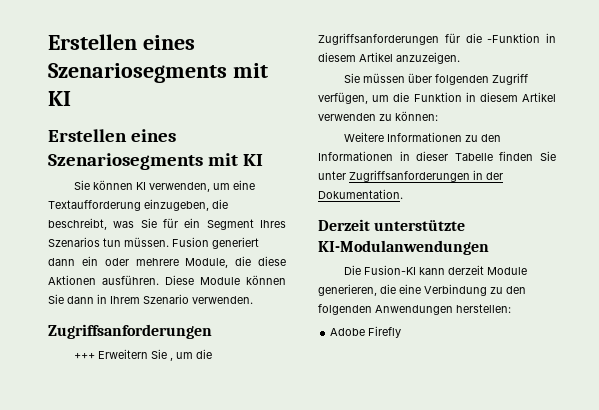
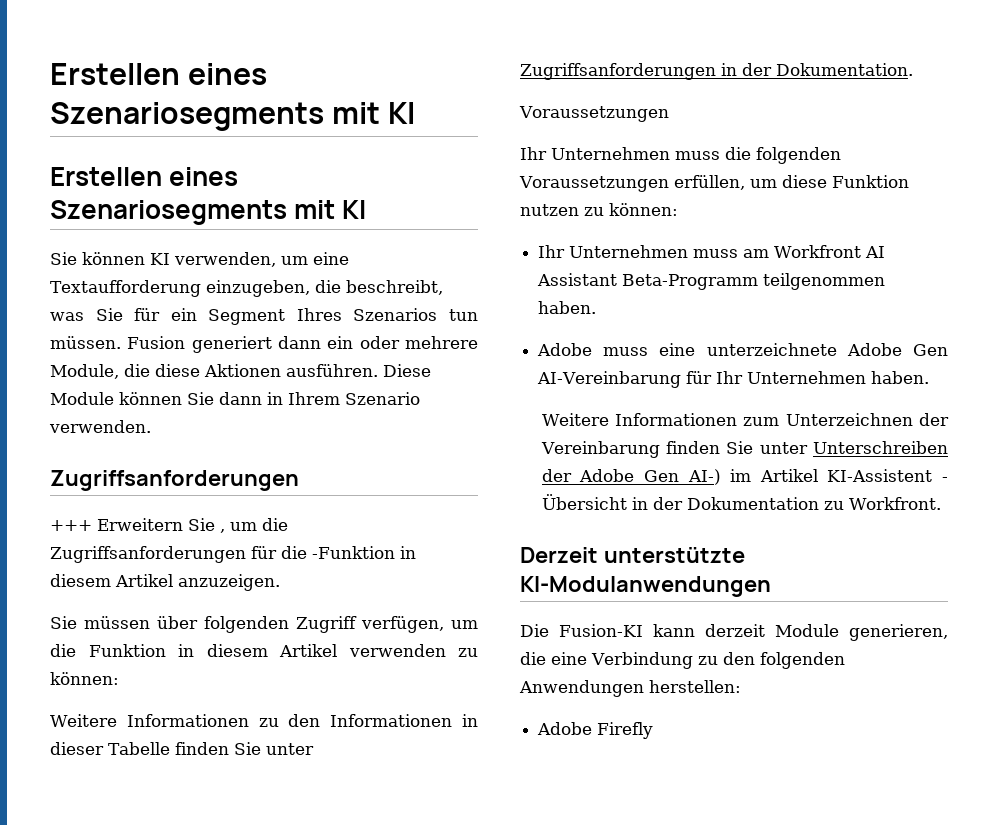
  Weitere Informationen zu den Informationen in dieser Tabelle finden Sie unter Zugriffsanforderungen in der Dokumentation.
+ Voraussetzungen
+ Ihr Unternehmen muss die folgenden Voraussetzungen erfüllen, um diese Funktion nutzen zu können:
+ Ihr Unternehmen muss am Workfront AI Assistant Beta-Programm teilgenommen haben.
+ Adobe muss eine unterzeichnete Adobe Gen AI-Vereinbarung für Ihr Unternehmen haben.
+ Weitere Informationen zum Unterzeichnen der Vereinbarung finden Sie unter Unterschreiben der Adobe Gen AI-) im Artikel KI-Assistent - Übersicht in der Dokumentation zu Workfront.

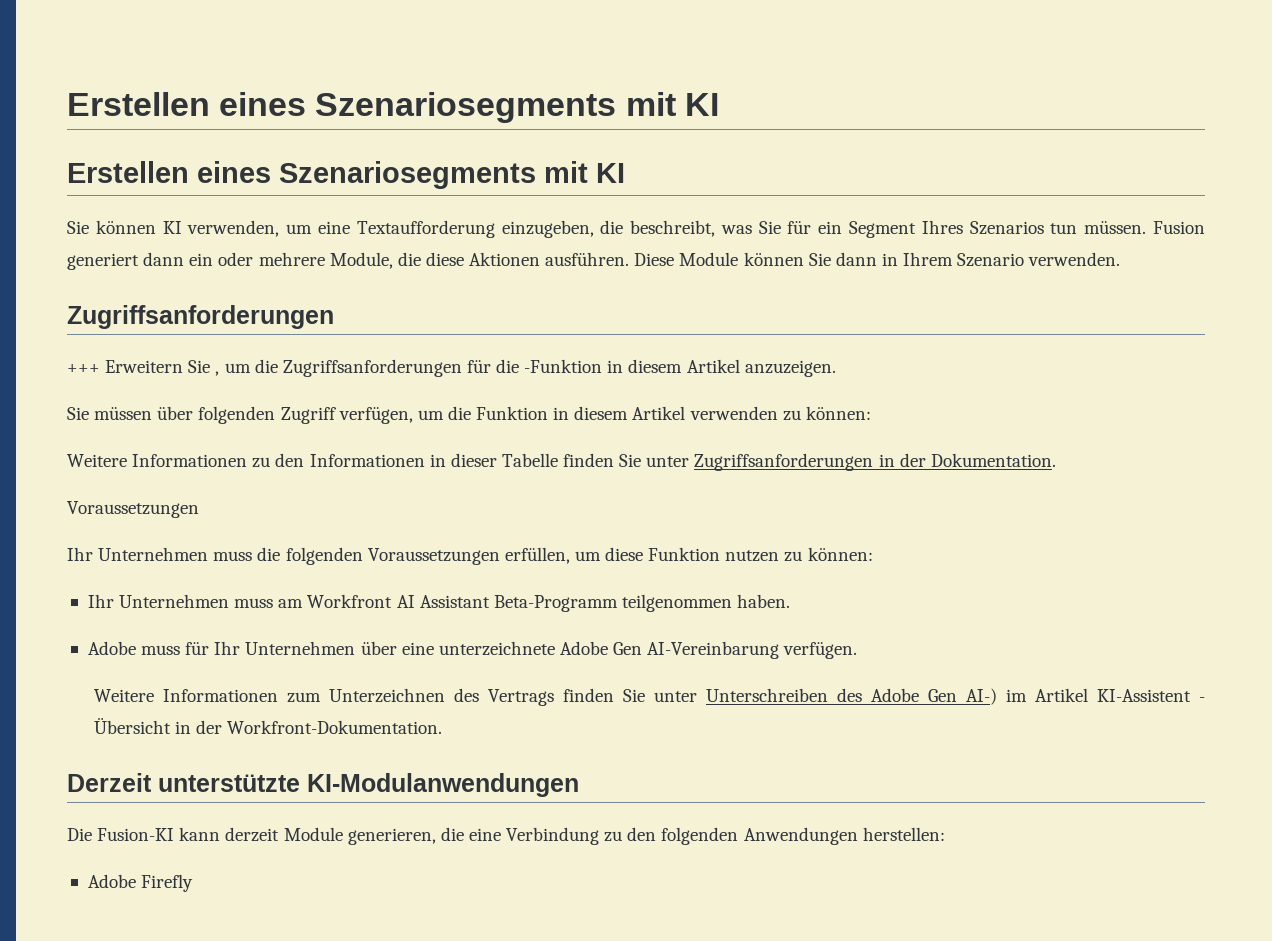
- Adobe muss eine unterzeichnete Adobe Gen AI-Vereinbarung für Ihr Unternehmen haben.
+ Adobe muss für Ihr Unternehmen über eine unterzeichnete Adobe Gen AI-Vereinbarung verfügen.
- Weitere Informationen zum Unterzeichnen der Vereinbarung finden Sie unter Unterschreiben der Adobe Gen AI-) im Artikel KI-Assistent - Übersicht in der Dokumentation zu Workfront.
+ Weitere Informationen zum Unterzeichnen des Vertrags finden Sie unter Unterschreiben des Adobe Gen AI-) im Artikel KI-Assistent - Übersicht in der Workfront-Dokumentation.

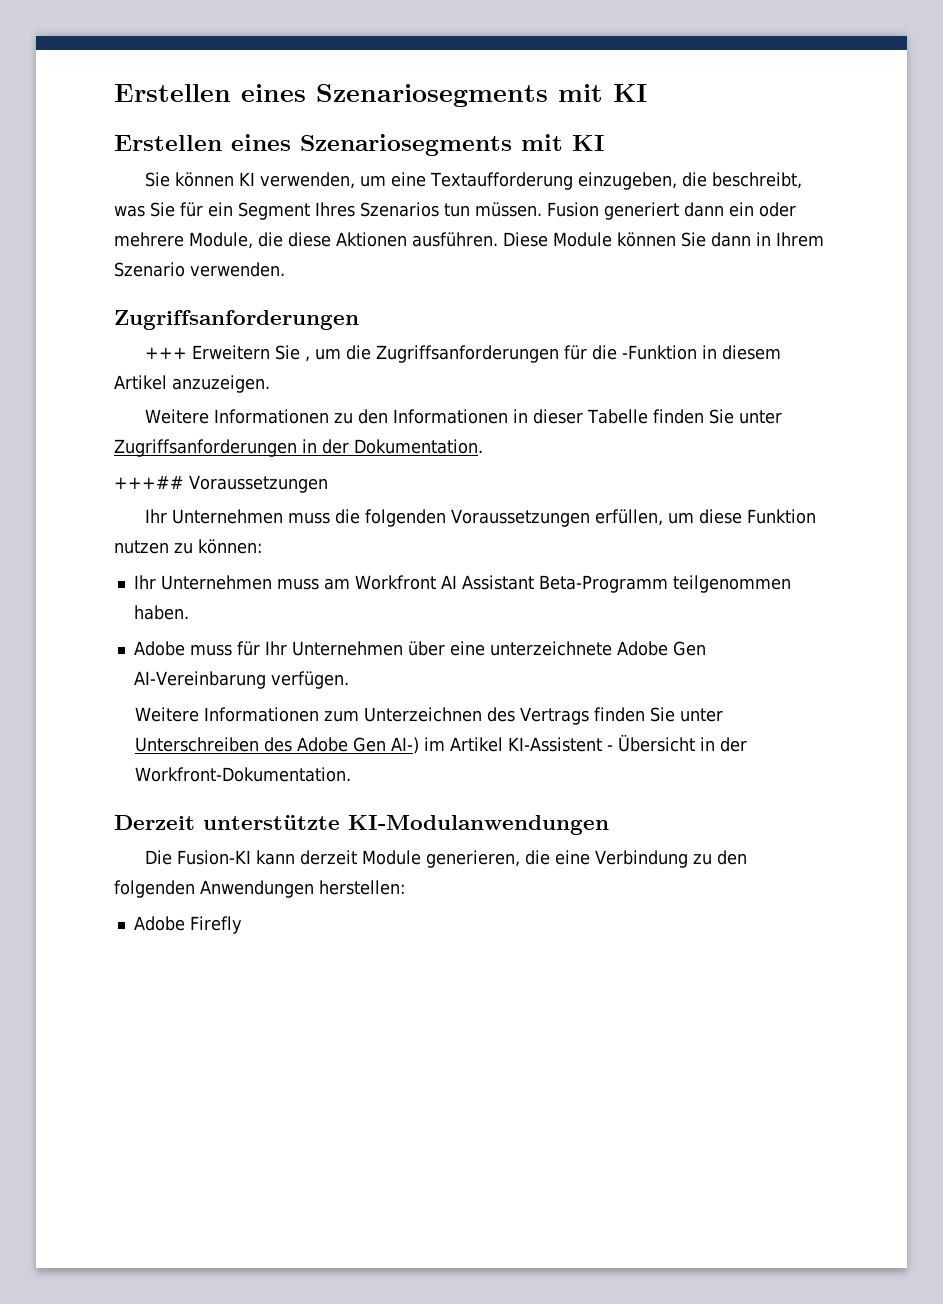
- Sie müssen über folgenden Zugriff verfügen, um die Funktion in diesem Artikel verwenden zu können:
  Weitere Informationen zu den Informationen in dieser Tabelle finden Sie unter Zugriffsanforderungen in der Dokumentation.
- Voraussetzungen
+ +++## Voraussetzungen

